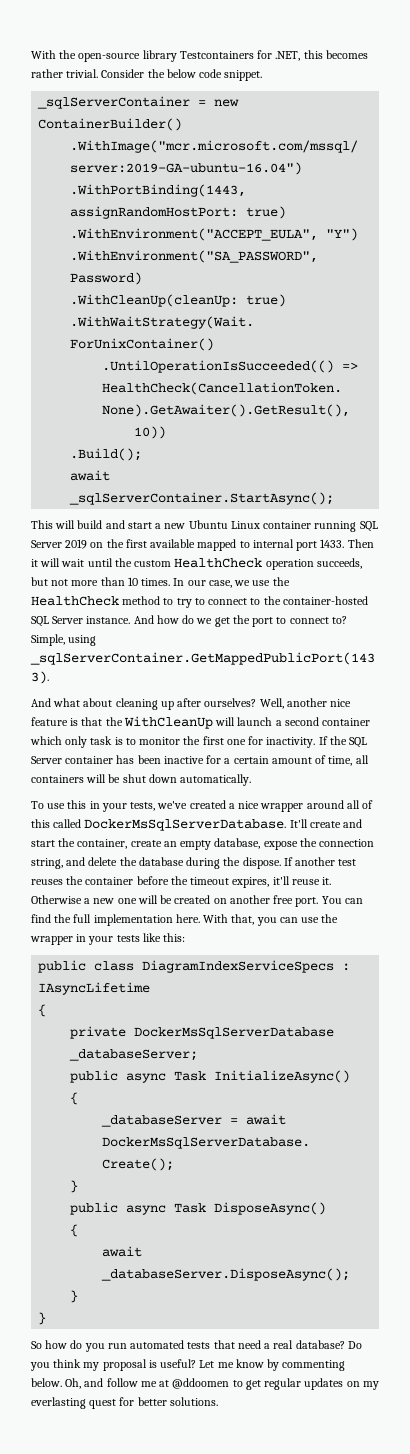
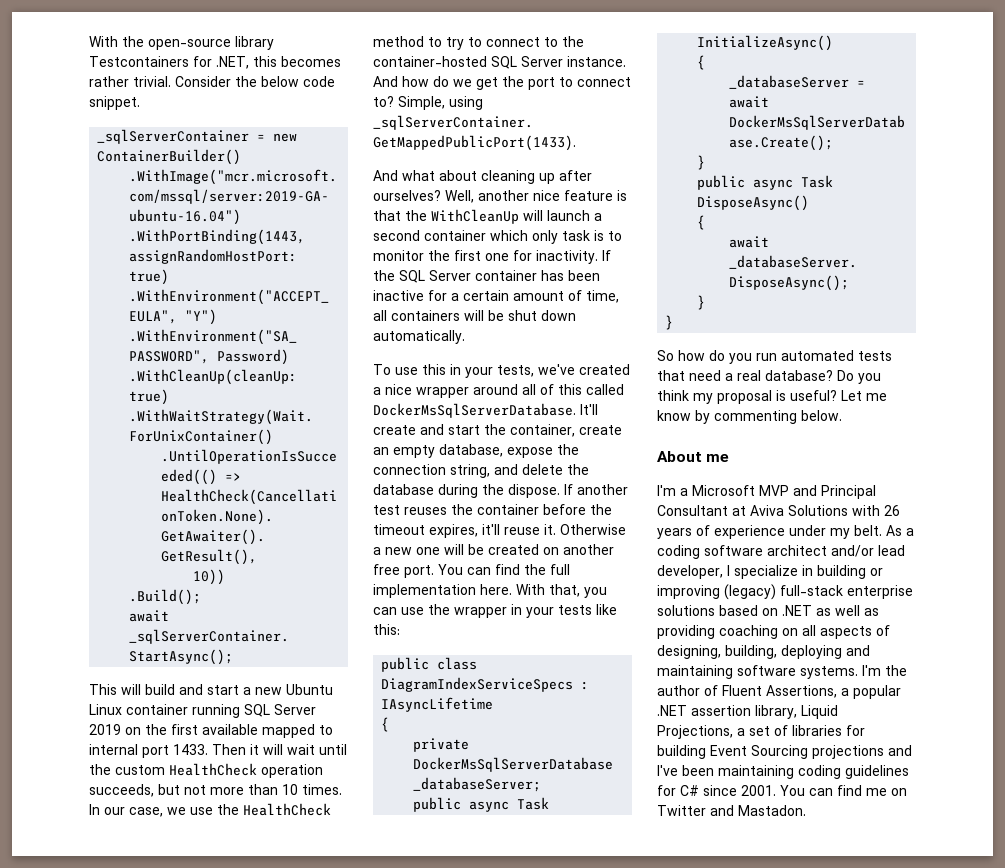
- Let me know by commenting below. Oh, and follow me at @ddoomen to get regular updates on my everlasting quest for better solutions.
+ Let me know by commenting below.
+ About me
+ I'm a Microsoft MVP and Principal Consultant at Aviva Solutions with 26 years of experience under my belt. As a coding software architect and/or lead developer, I specialize in building or improving (legacy) full-stack enterprise solutions based on .NET as well as providing coaching on all aspects of designing, building, deploying and maintaining software systems. I'm the author of Fluent Assertions, a popular .NET assertion library, Liquid Projections, a set of libraries for building Event Sourcing projections and I've been maintaining coding guidelines for C# since 2001. You can find me on Twitter and Mastadon.

